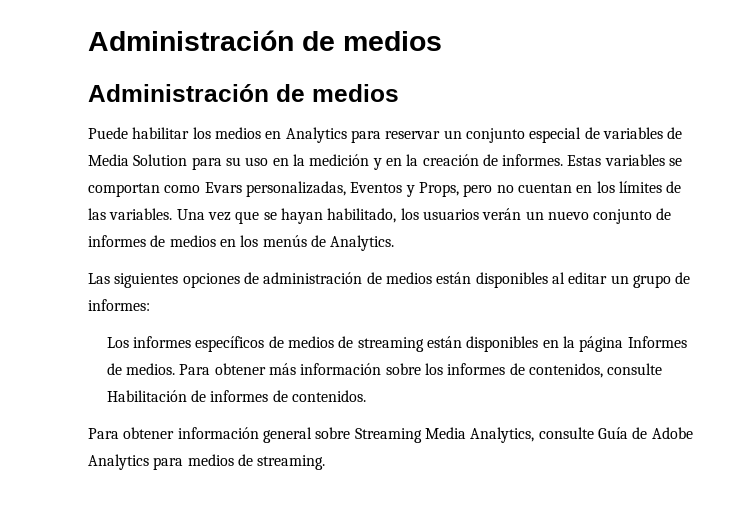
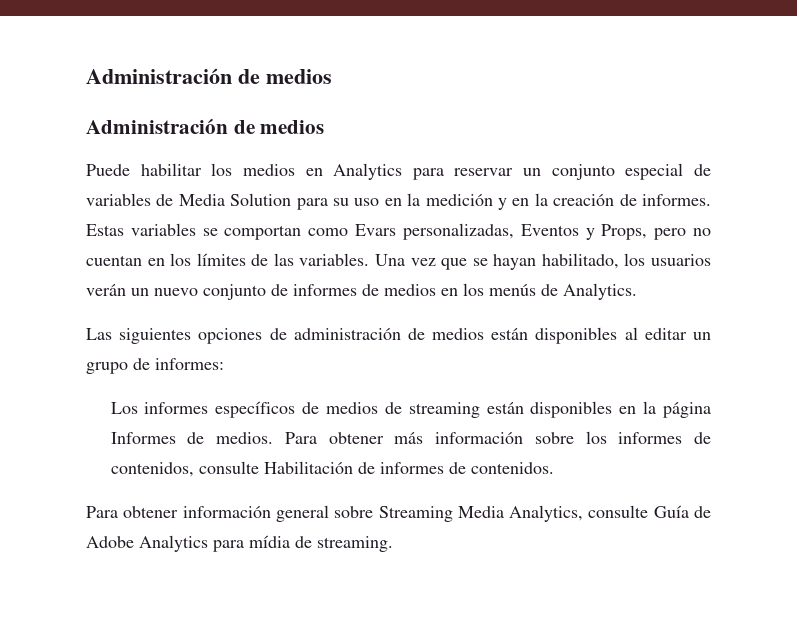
- Para obtener información general sobre Streaming Media Analytics, consulte Guía de Adobe Analytics para medios de streaming.
+ Para obtener información general sobre Streaming Media Analytics, consulte Guía de Adobe Analytics para mídia de streaming.

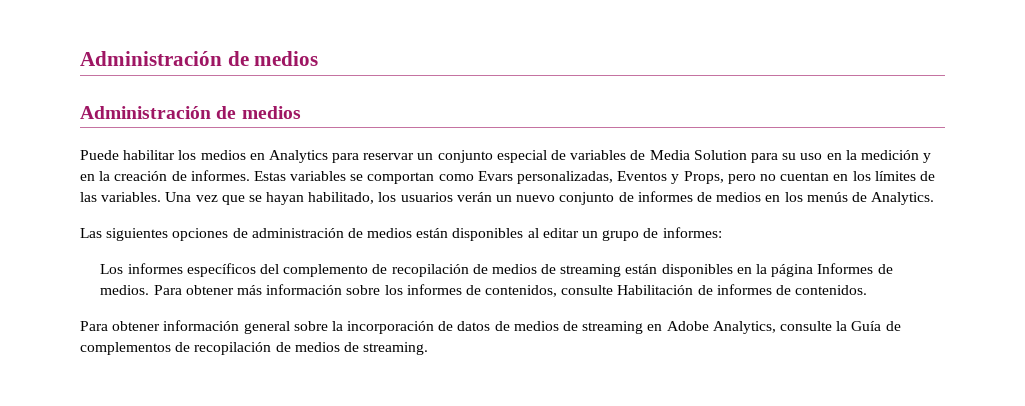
- Los informes específicos de medios de streaming están disponibles en la página Informes de medios.
+ Los informes específicos del complemento de recopilación de medios de streaming están disponibles en la página Informes de medios.
- Para obtener información general sobre Streaming Media Analytics, consulte Guía de Adobe Analytics para mídia de streaming.
+ Para obtener información general sobre la incorporación de datos de medios de streaming en Adobe Analytics, consulte la Guía de complementos de recopilación de medios de streaming.

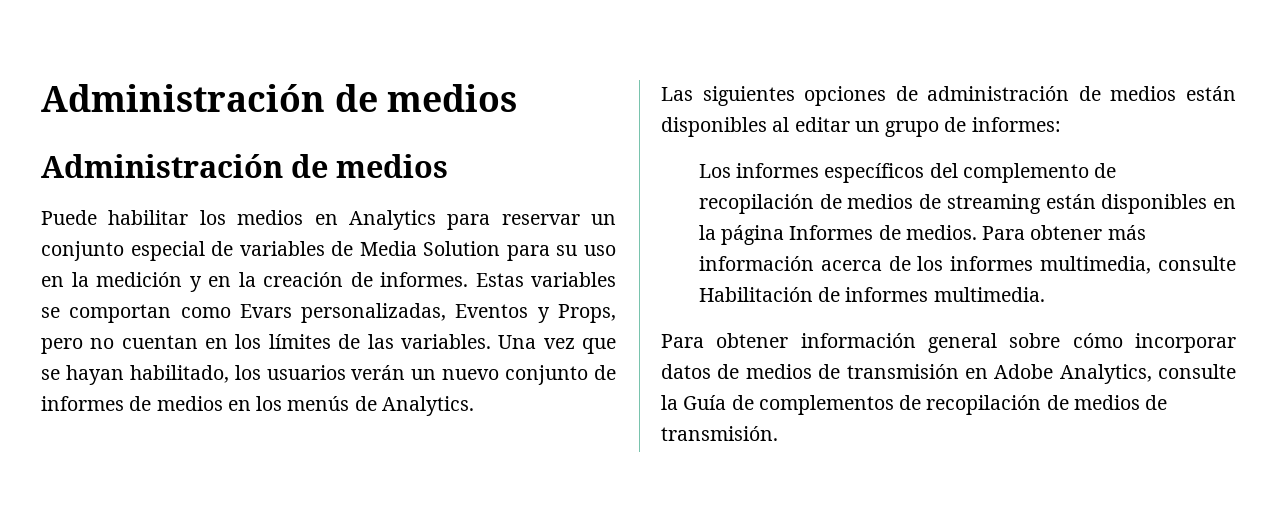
- Para obtener más información sobre los informes de contenidos, consulte Habilitación de informes de contenidos.
+ Para obtener más información acerca de los informes multimedia, consulte Habilitación de informes multimedia.
- Para obtener información general sobre la incorporación de datos de medios de streaming en Adobe Analytics, consulte la Guía de complementos de recopilación de medios de streaming.
+ Para obtener información general sobre cómo incorporar datos de medios de transmisión en Adobe Analytics, consulte la Guía de complementos de recopilación de medios de transmisión.

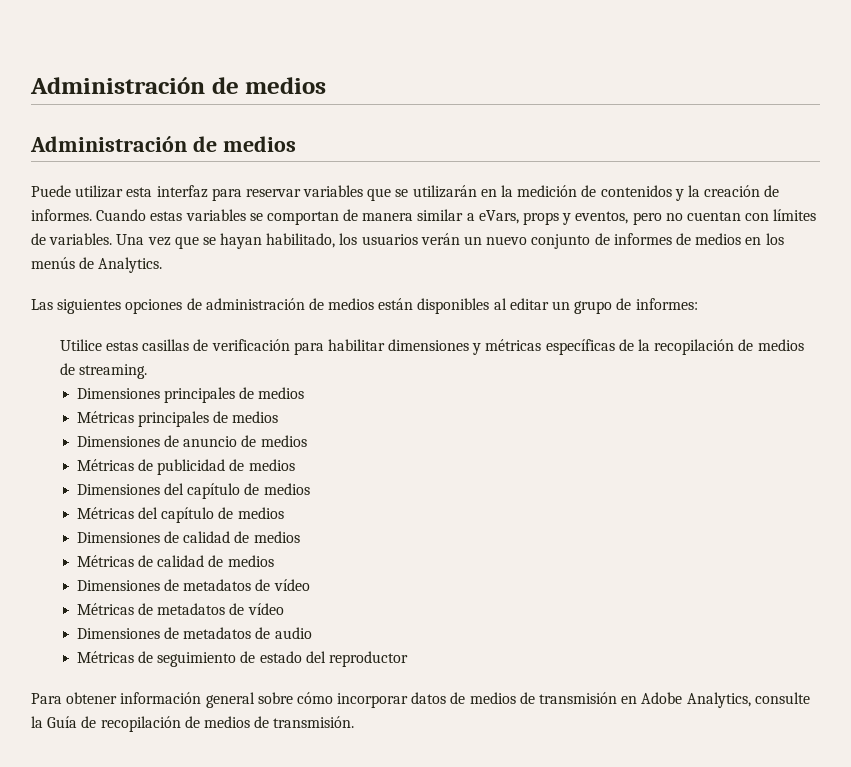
- Puede habilitar los medios en Analytics para reservar un conjunto especial de variables de Media Solution para su uso en la medición y en la creación de informes.
+ Puede utilizar esta interfaz para reservar variables que se utilizarán en la medición de contenidos y la creación de informes.
- Estas variables se comportan como Evars personalizadas, Eventos y Props, pero no cuentan en los límites de las variables.
+ Cuando estas variables se comportan de manera similar a eVars, props y eventos, pero no cuentan con límites de variables.
- Los informes específicos del complemento de recopilación de medios de streaming están disponibles en la página Informes de medios. Para obtener más información acerca de los informes multimedia, consulte Habilitación de informes multimedia.
+ Utilice estas casillas de verificación para habilitar dimensiones y métricas específicas de la recopilación de medios de streaming.
+ Dimensiones principales de medios
+ Métricas principales de medios
+ Dimensiones de anuncio de medios
+ Métricas de publicidad de medios
+ Dimensiones del capítulo de medios
+ Métricas del capítulo de medios
+ Dimensiones de calidad de medios
+ Métricas de calidad de medios
+ Dimensiones de metadatos de vídeo
+ Métricas de metadatos de vídeo
+ Dimensiones de metadatos de audio
+ Métricas de seguimiento de estado del reproductor
- Para obtener información general sobre cómo incorporar datos de medios de transmisión en Adobe Analytics, consulte la Guía de complementos de recopilación de medios de transmisión.
+ Para obtener información general sobre cómo incorporar datos de medios de transmisión en Adobe Analytics, consulte la Guía de recopilación de medios de transmisión.

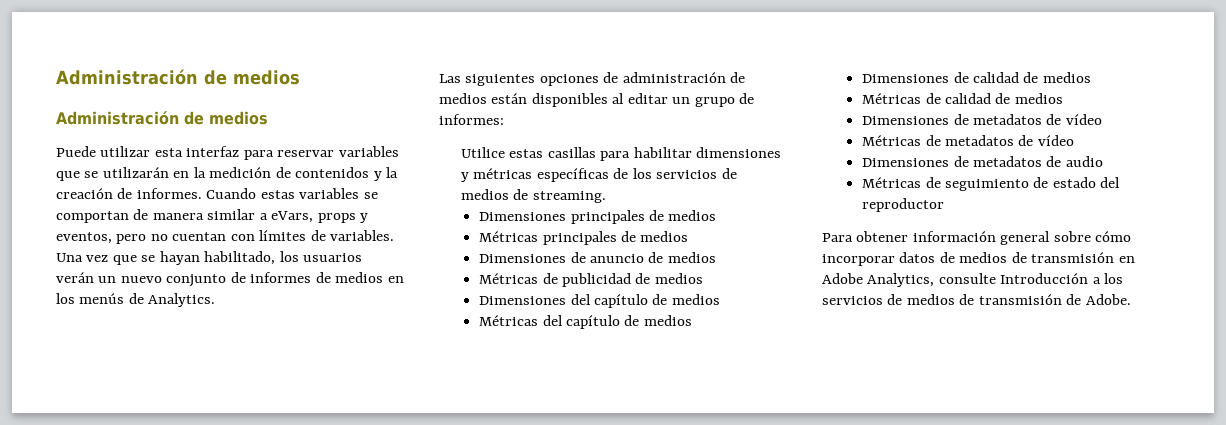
- Utilice estas casillas de verificación para habilitar dimensiones y métricas específicas de la recopilación de medios de streaming.
+ Utilice estas casillas para habilitar dimensiones y métricas específicas de los servicios de medios de streaming.
- Para obtener información general sobre cómo incorporar datos de medios de transmisión en Adobe Analytics, consulte la Guía de recopilación de medios de transmisión.
+ Para obtener información general sobre cómo incorporar datos de medios de transmisión en Adobe Analytics, consulte Introducción a los servicios de medios de transmisión de Adobe.

